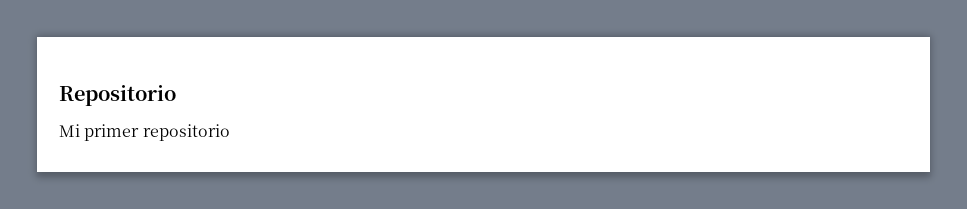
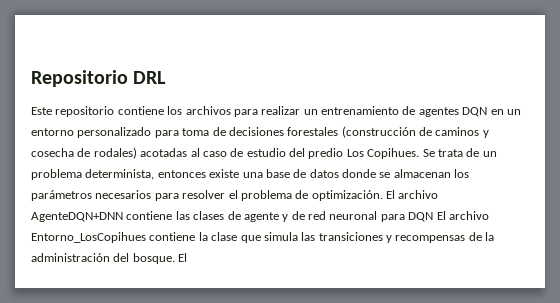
- Repositorio
- Mi primer repositorio
+ Repositorio DRL
+ Este repositorio contiene los archivos para realizar un entrenamiento de agentes DQN en un entorno personalizado para toma de decisiones forestales (construcción de caminos y cosecha de rodales) acotadas al caso de estudio del predio Los Copihues. Se trata de un problema determinista, entonces existe una base de datos donde se almacenan los parámetros necesarios para resolver el problema de optimización. El archivo AgenteDQN+DNN contiene las clases de agente y de red neuronal para DQN El archivo Entorno_LosCopihues contiene la clase que simula las transiciones y recompensas de la administración del bosque. El

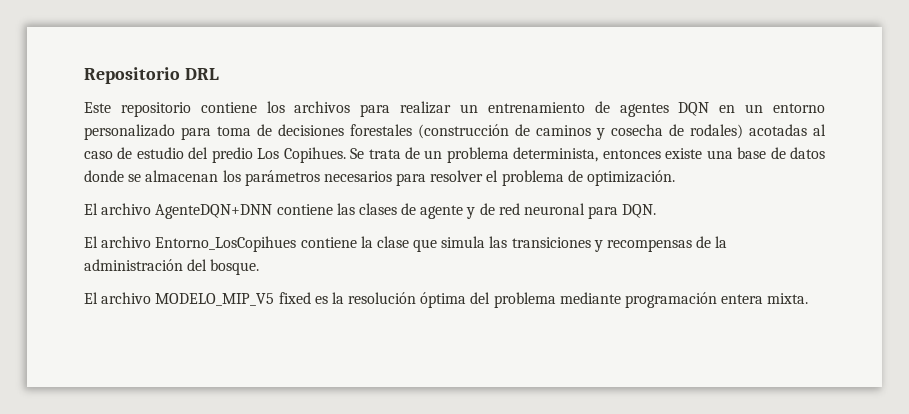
- Se trata de un problema determinista, entonces existe una base de datos donde se almacenan los parámetros necesarios para resolver el problema de optimización. El archivo AgenteDQN+DNN contiene las clases de agente y de red neuronal para DQN El archivo Entorno_LosCopihues contiene la clase que simula las transiciones y recompensas de la administración del bosque. El
+ Se trata de un problema determinista, entonces existe una base de datos donde se almacenan los parámetros necesarios para resolver el problema de optimización.
+ El archivo AgenteDQN+DNN contiene las clases de agente y de red neuronal para DQN.
+ El archivo Entorno_LosCopihues contiene la clase que simula las transiciones y recompensas de la administración del bosque.
+ El archivo MODELO_MIP_V5 fixed es la resolución óptima del problema mediante programación entera mixta.

